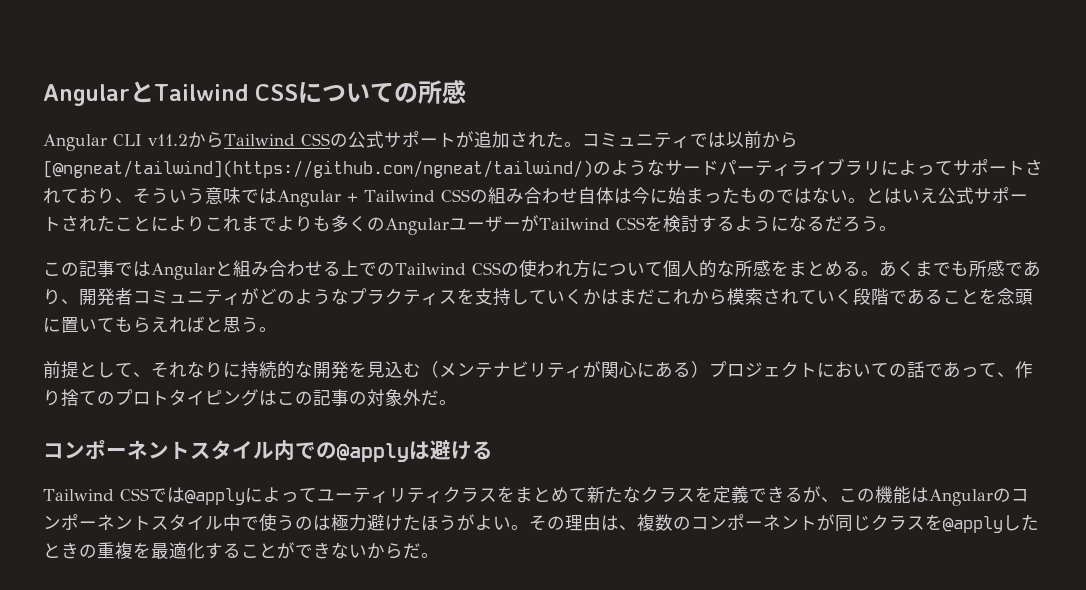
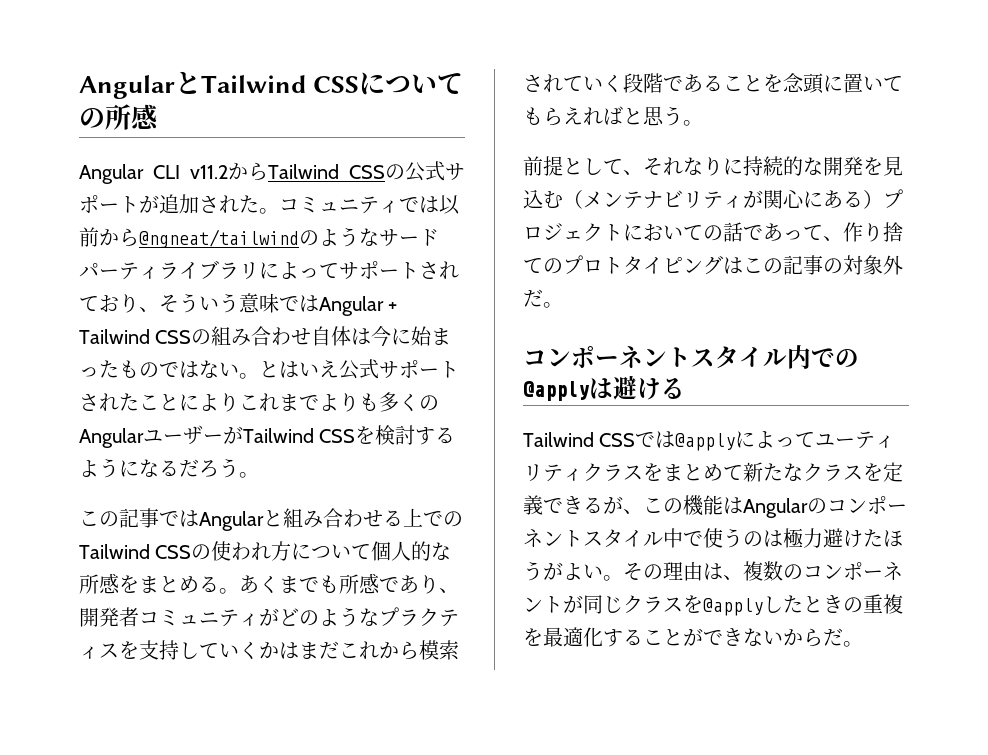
- コミュニティでは以前から[@ngneat/tailwind](https://github.com/ngneat/tailwind/)のようなサードパーティライブラリによってサポートされており、そういう意味ではAngular + Tailwind CSSの組み合わせ自体は今に始まったものではない。
+ コミュニティでは以前から@ngneat/tailwindのようなサードパーティライブラリによってサポートされており、そういう意味ではAngular + Tailwind CSSの組み合わせ自体は今に始まったものではない。

